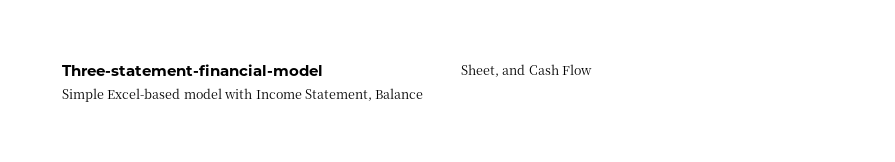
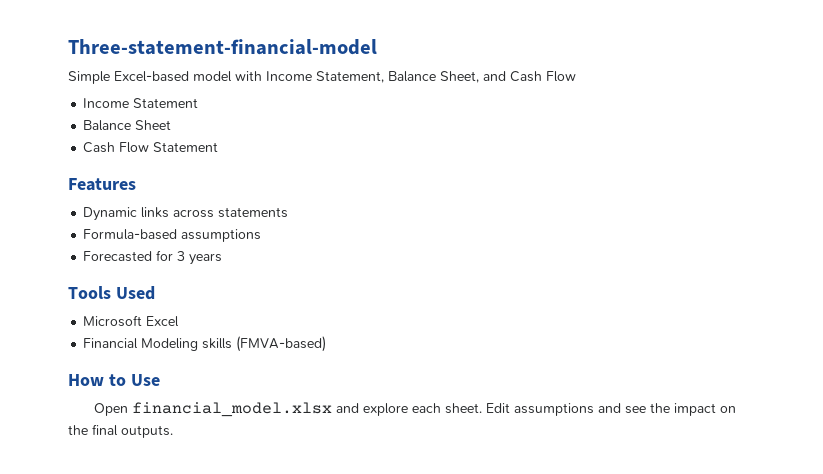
+ Income Statement
+ Balance Sheet
+ Cash Flow Statement
+ Features
+ Dynamic links across statements
+ Formula-based assumptions
+ Forecasted for 3 years
+ Tools Used
+ Microsoft Excel
+ Financial Modeling skills (FMVA-based)
+ How to Use
+ Open financial_model.xlsx and explore each sheet. Edit assumptions and see the impact on the final outputs.

